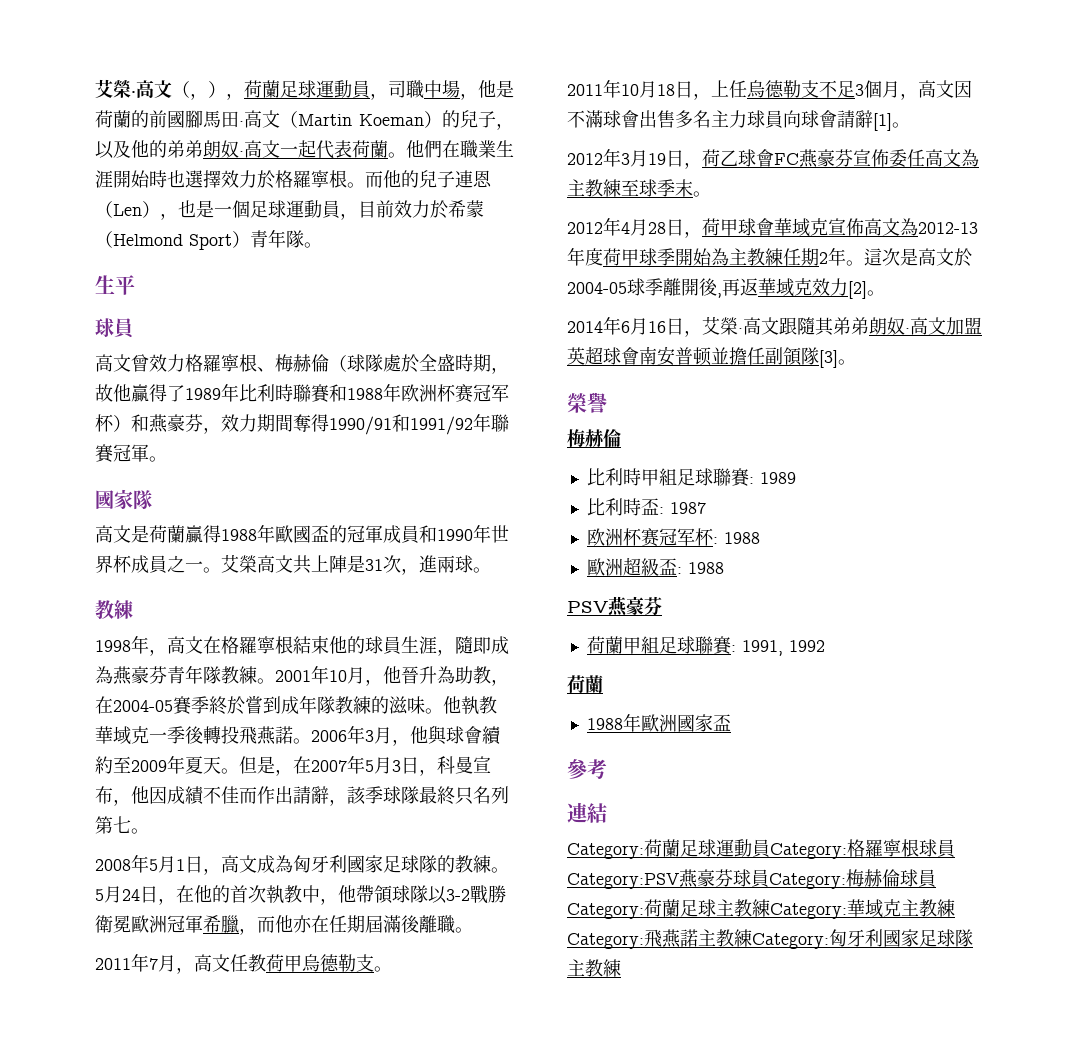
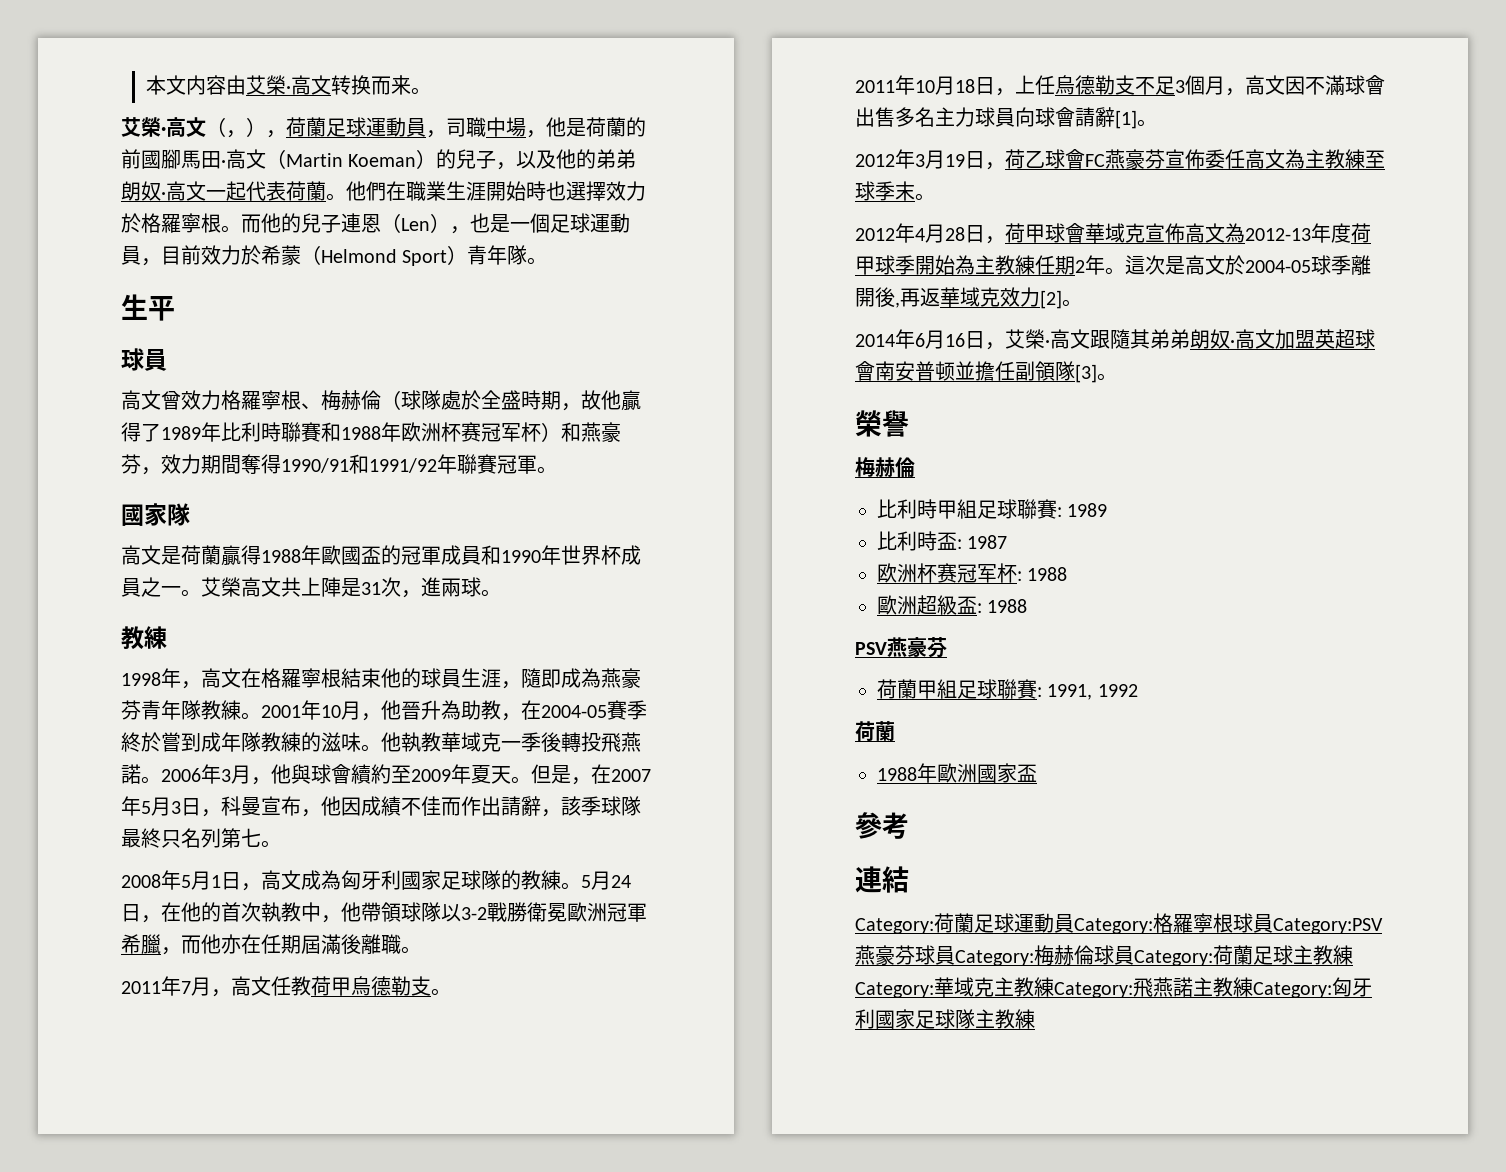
+ 本文内容由艾榮·高文转换而来。

